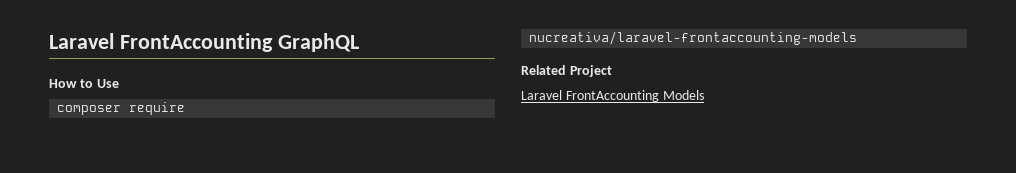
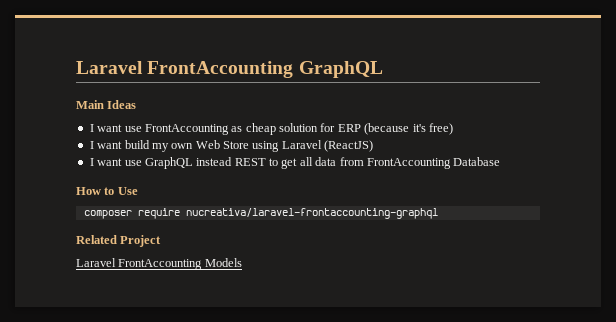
+ Main Ideas
+ I want use FrontAccounting as cheap solution for ERP (because it's free)
+ I want build my own Web Store using Laravel (ReactJS)
+ I want use GraphQL instead REST to get all data from FrontAccounting Database
- composer require nucreativa/laravel-frontaccounting-models
+ composer require nucreativa/laravel-frontaccounting-graphql

